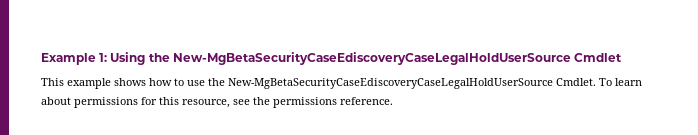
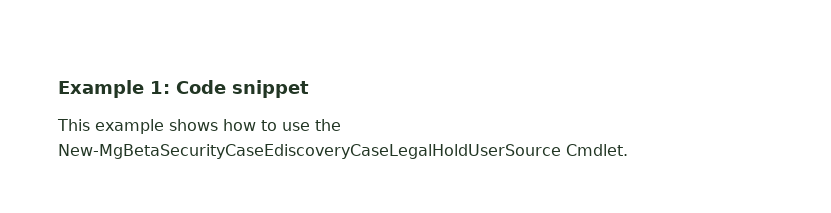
- Example 1: Using the New-MgBetaSecurityCaseEdiscoveryCaseLegalHoldUserSource Cmdlet
+ Example 1: Code snippet
- To learn about permissions for this resource, see the permissions reference.

